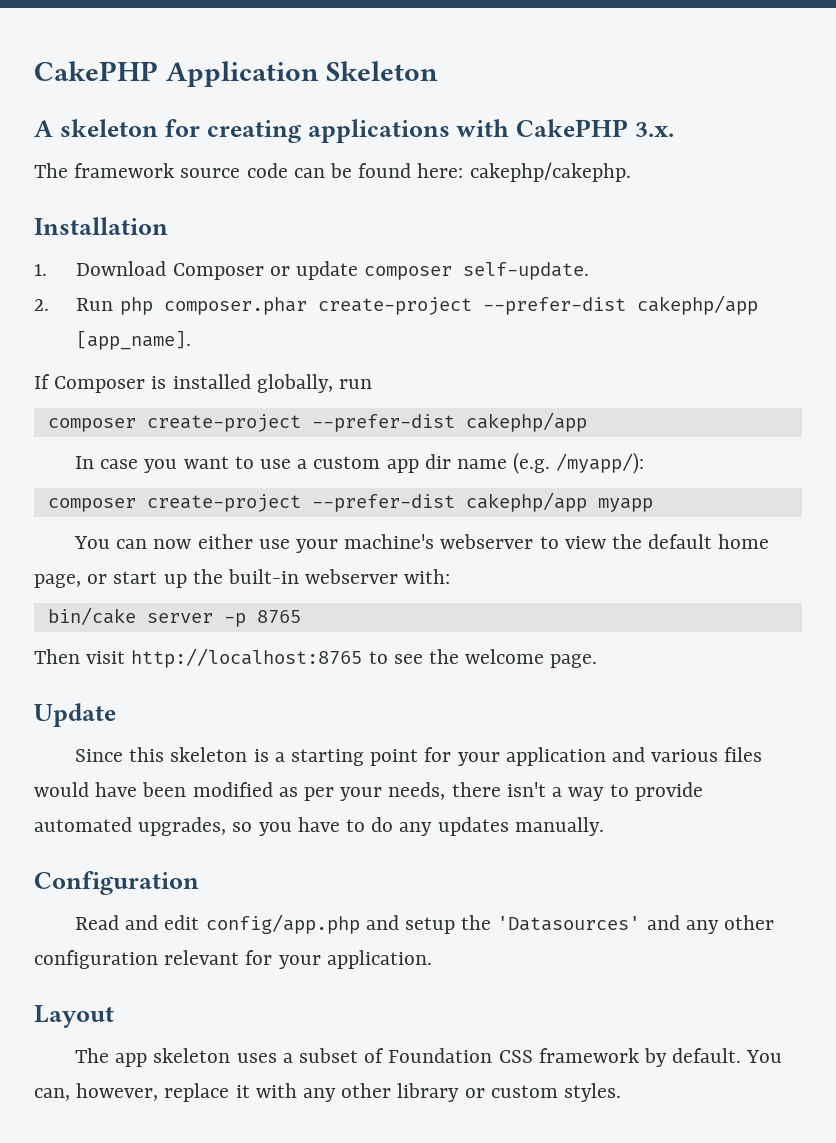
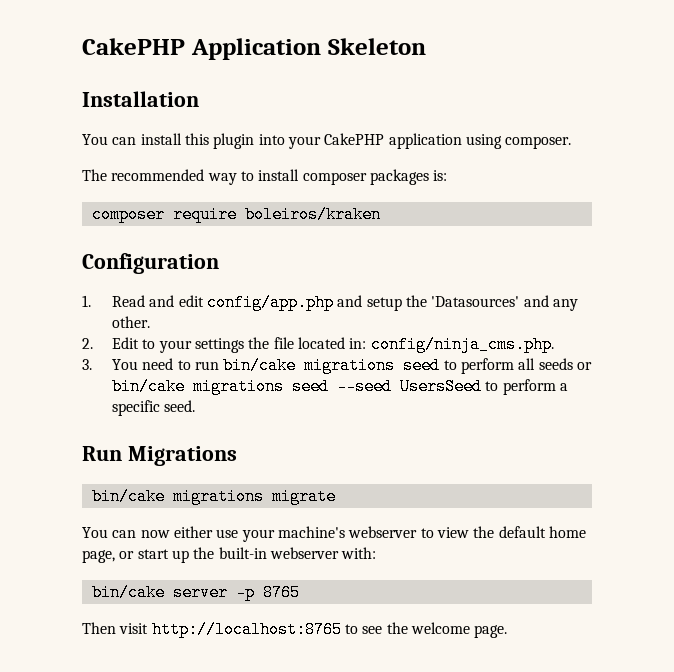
- A skeleton for creating applications with CakePHP 3.x.
- The framework source code can be found here: cakephp/cakephp.
  Installation
- 1. Download Composer or update composer self-update.
- 2. Run php composer.phar create-project --prefer-dist cakephp/app [app_name].
- If Composer is installed globally, run
- composer create-project --prefer-dist cakephp/app
- In case you want to use a custom app dir name (e.g. /myapp/):
- composer create-project --prefer-dist cakephp/app myapp
+ You can install this plugin into your CakePHP application using composer.
+ The recommended way to install composer packages is:
+ composer require boleiros/kraken
+ Configuration
+ 1. Read and edit config/app.php and setup the 'Datasources' and any other.
+ 2. Edit to your settings the file located in: config/ninja_cms.php.
+ 3. You need to run bin/cake migrations seed to perform all seeds or bin/cake migrations seed --seed UsersSeed to perform a specific seed.
+ Run Migrations
+ bin/cake migrations migrate
- Update
- Since this skeleton is a starting point for your application and various files would have been modified as per your needs, there isn't a way to provide automated upgrades, so you have to do any updates manually.
- Configuration
- Read and edit config/app.php and setup the 'Datasources' and any other configuration relevant for your application.
- Layout
- The app skeleton uses a subset of Foundation CSS framework by default. You can, however, replace it with any other library or custom styles.

